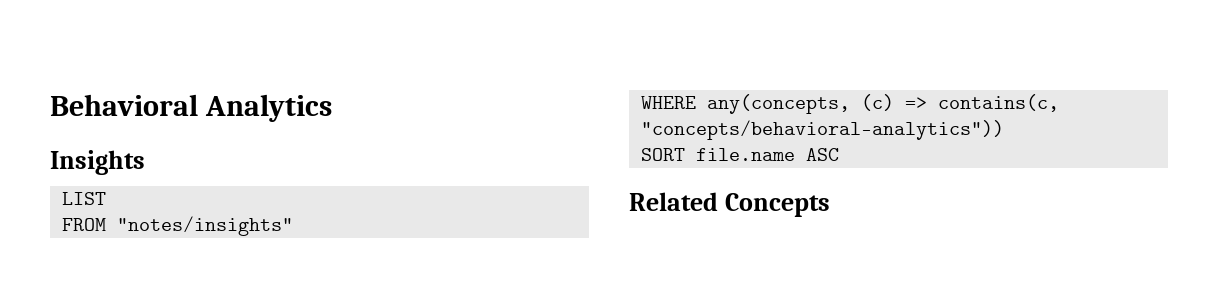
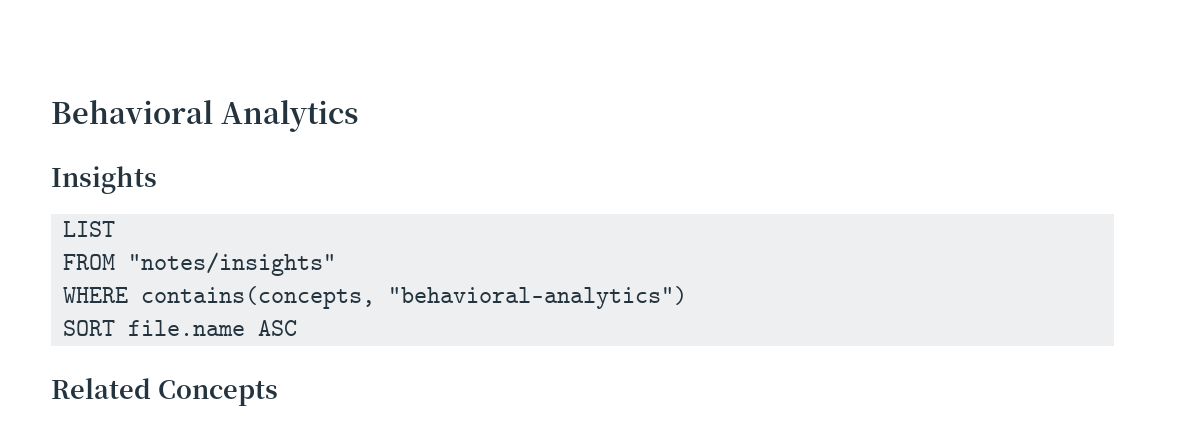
- WHERE any(concepts, (c) => contains(c, "concepts/behavioral-analytics"))
+ WHERE contains(concepts, "behavioral-analytics")

